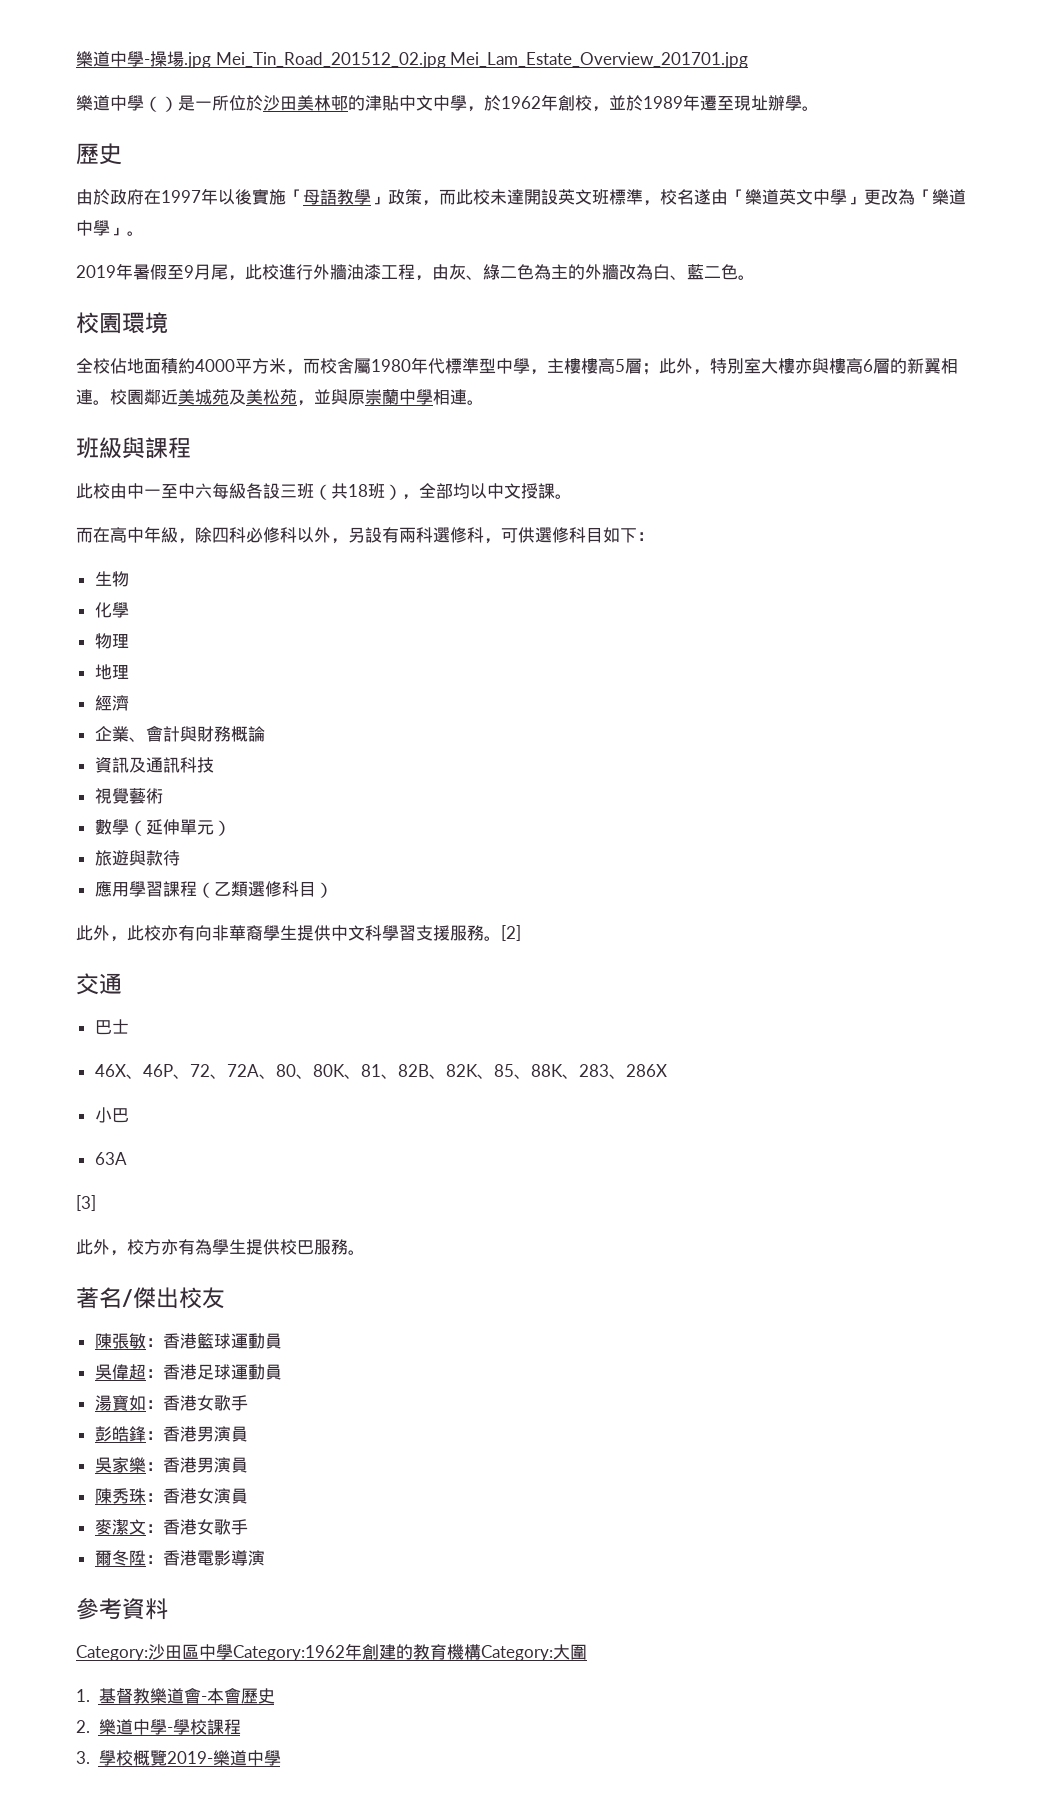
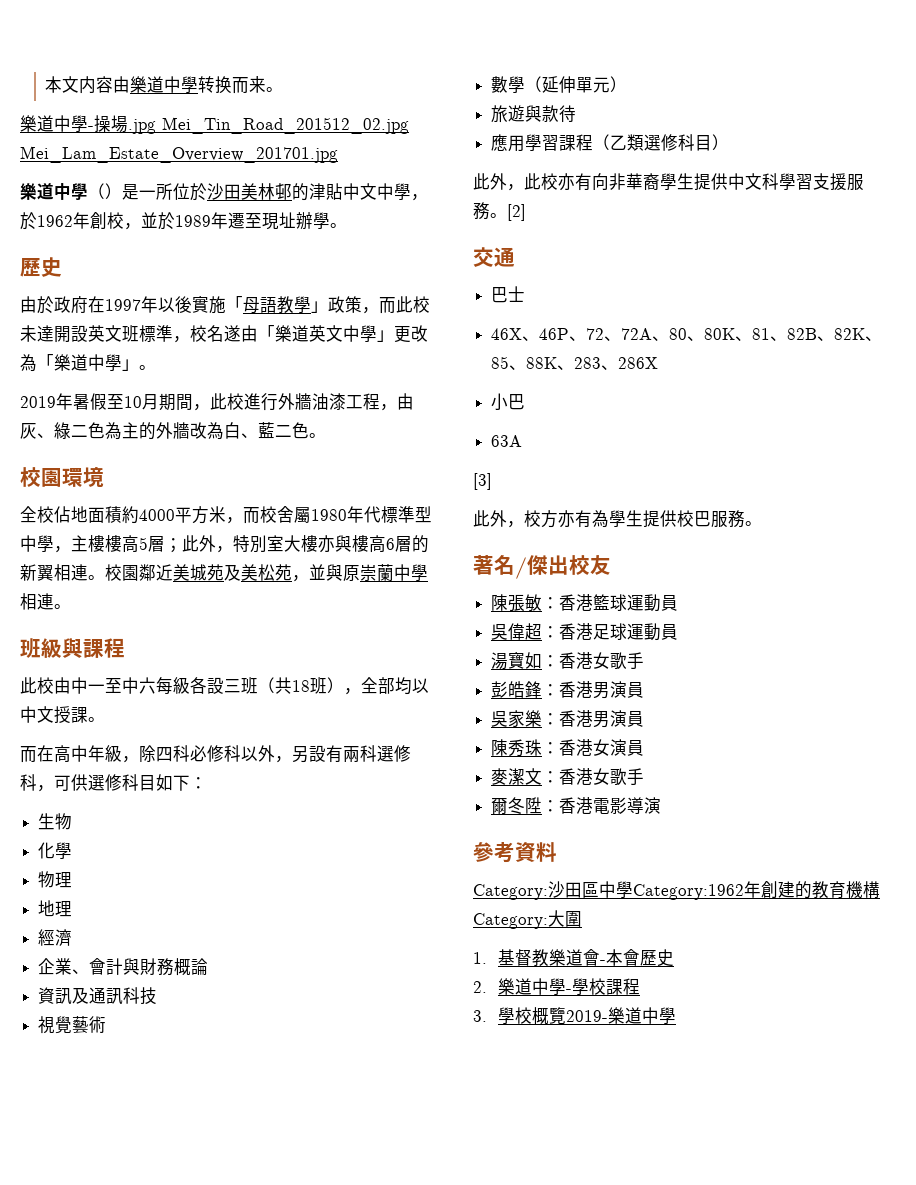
+ 本文内容由樂道中學转换而来。
- 2019年暑假至9月尾，此校進行外牆油漆工程，由灰、綠二色為主的外牆改為白、藍二色。
+ 2019年暑假至10月期間，此校進行外牆油漆工程，由灰、綠二色為主的外牆改為白、藍二色。

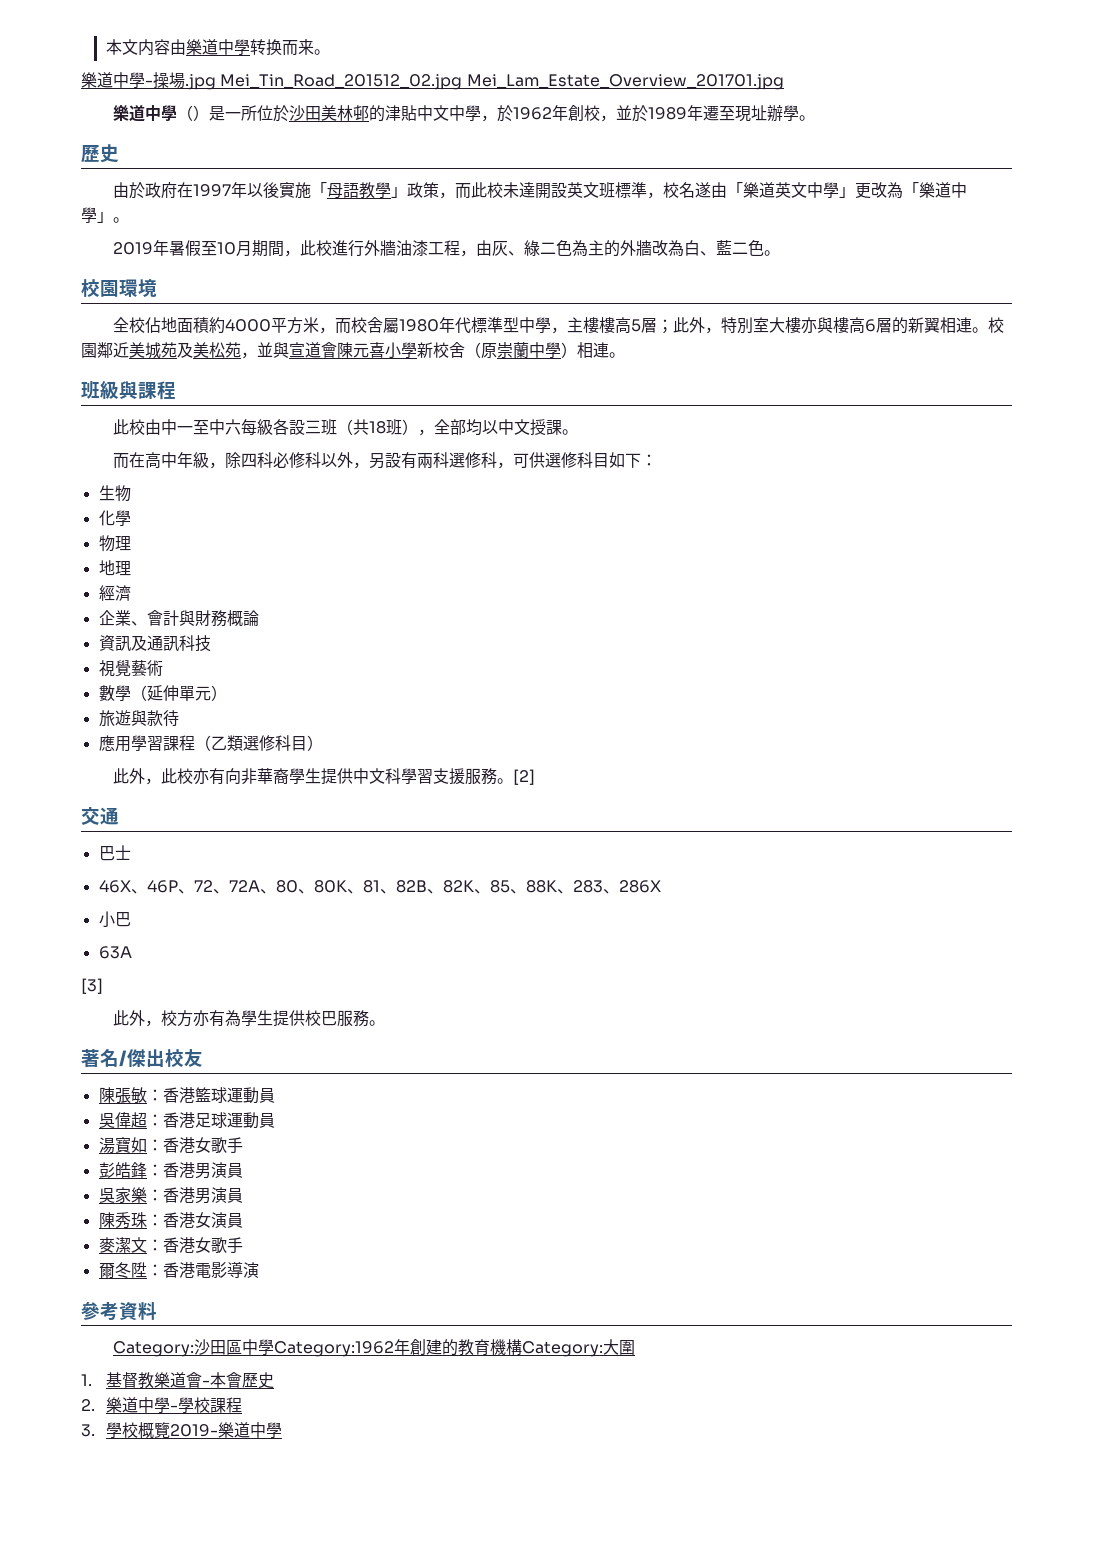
- 校園鄰近美城苑及美松苑，並與原崇蘭中學相連。
+ 校園鄰近美城苑及美松苑，並與宣道會陳元喜小學新校舍（原崇蘭中學）相連。

